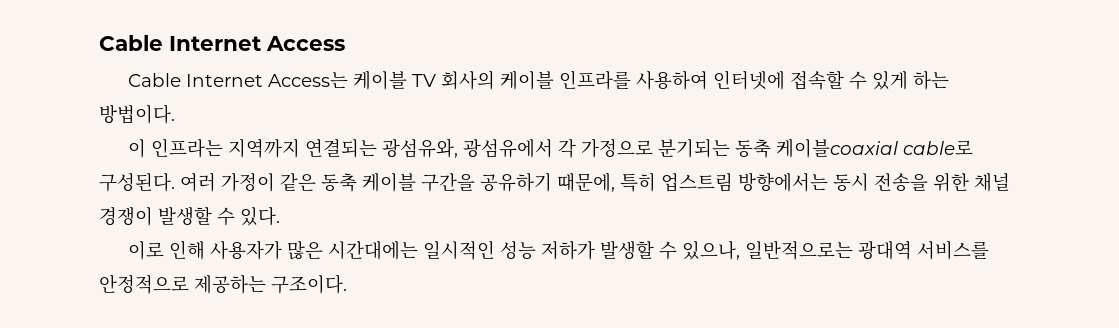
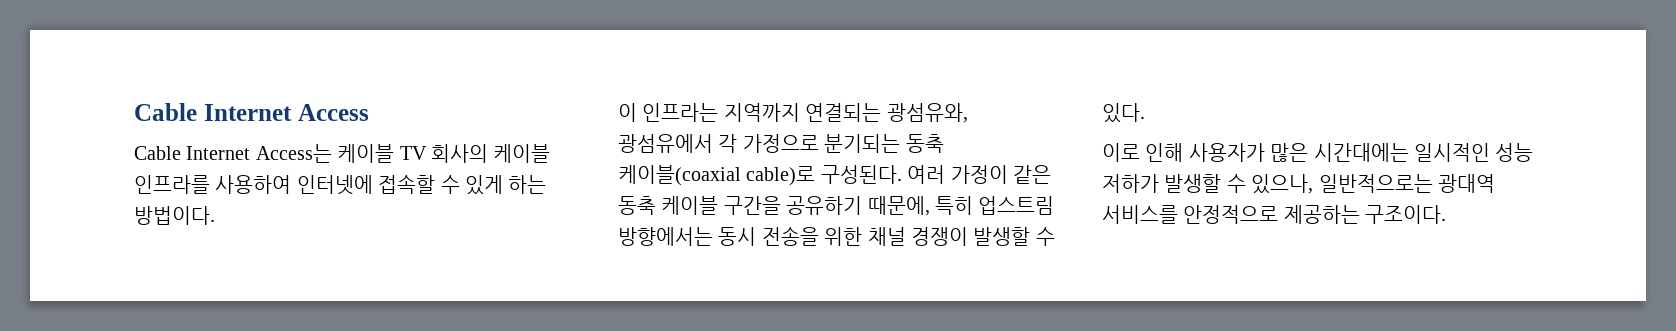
- 이 인프라는 지역까지 연결되는 광섬유와, 광섬유에서 각 가정으로 분기되는 동축 케이블coaxial cable로 구성된다.
+ 이 인프라는 지역까지 연결되는 광섬유와, 광섬유에서 각 가정으로 분기되는 동축 케이블(coaxial cable)로 구성된다.

